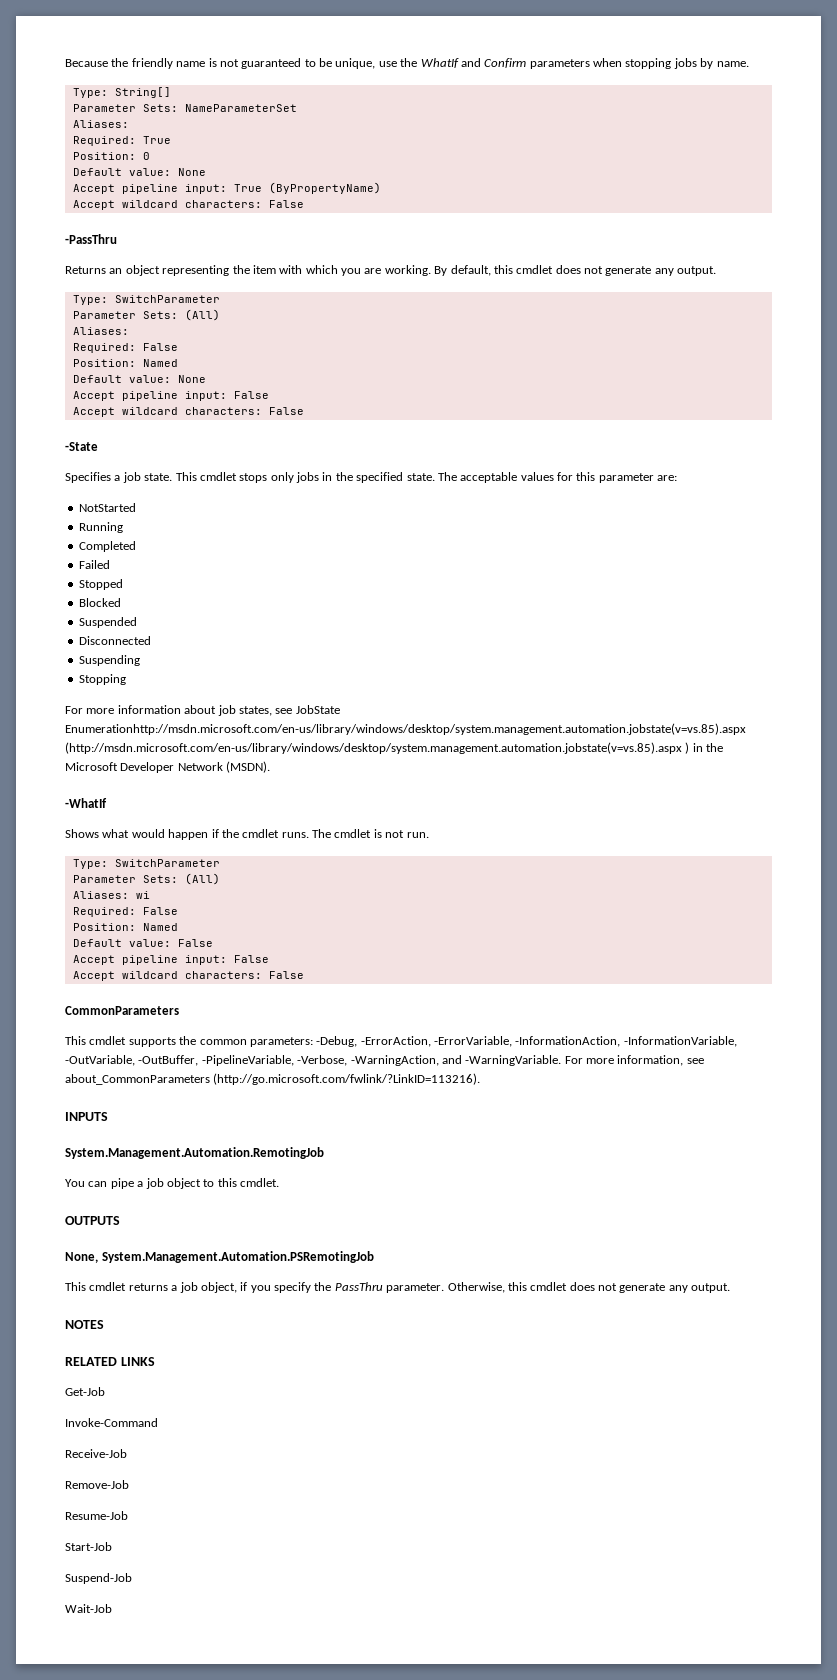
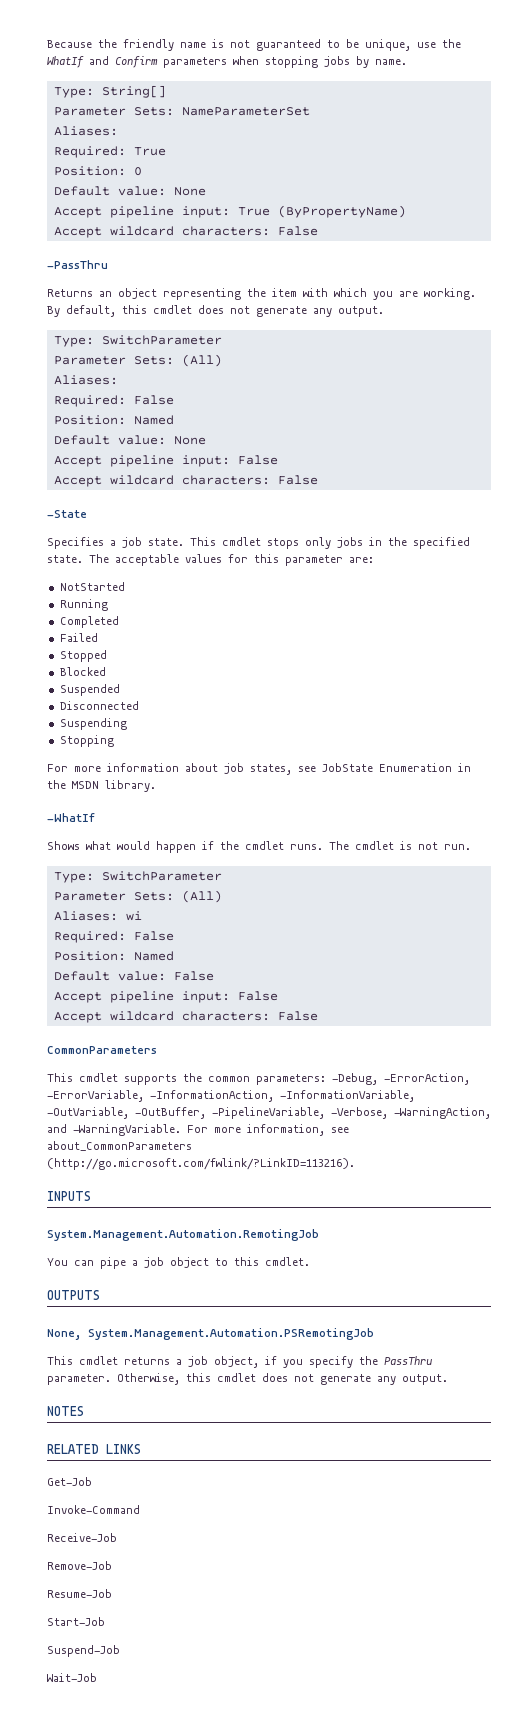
- For more information about job states, see JobState Enumerationhttp://msdn.microsoft.com/en-us/library/windows/desktop/system.management.automation.jobstate(v=vs.85).aspx (http://msdn.microsoft.com/en-us/library/windows/desktop/system.management.automation.jobstate(v=vs.85).aspx ) in the Microsoft Developer Network (MSDN).
+ For more information about job states, see JobState Enumeration in the MSDN library.

